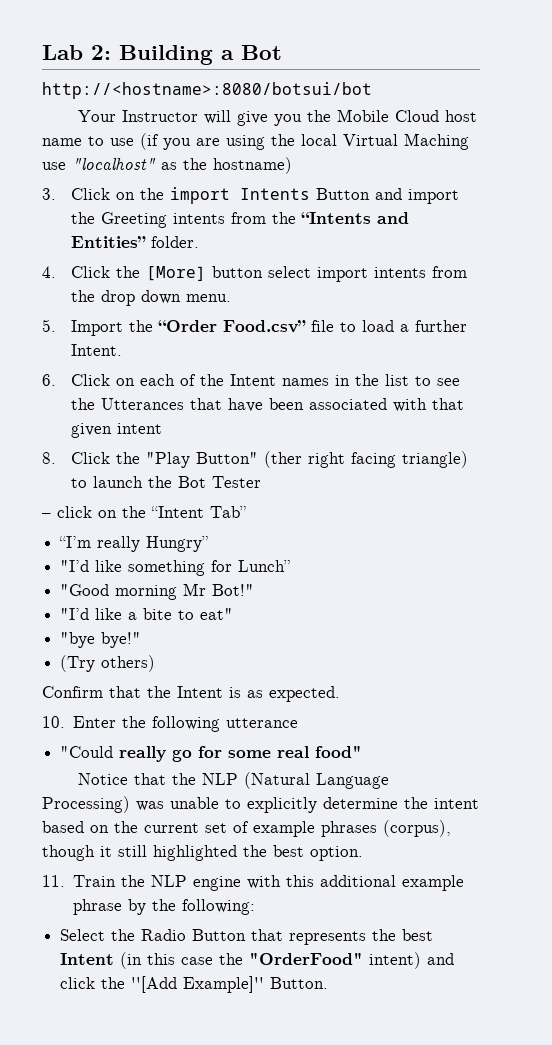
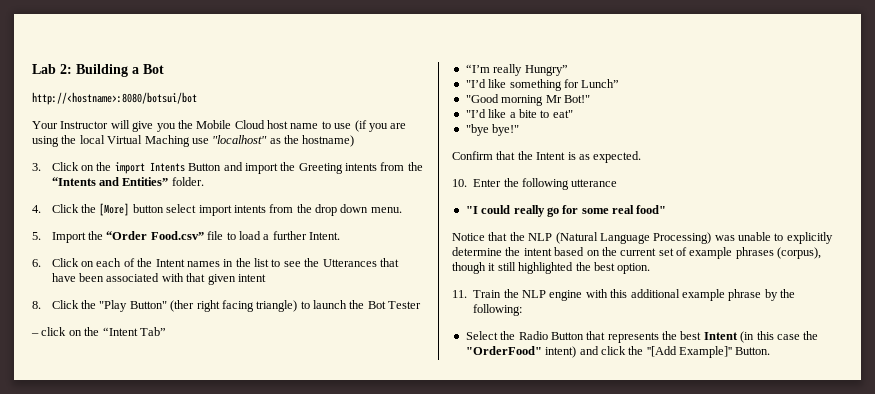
- (Try others)
- "Could really go for some real food"
+ "I could really go for some real food"

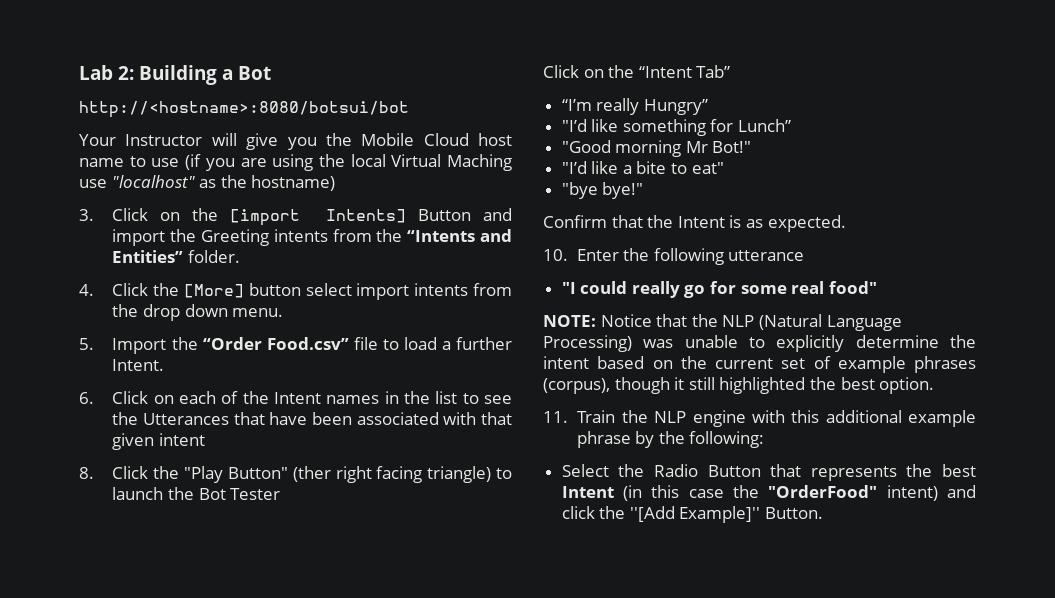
- 3. Click on the import Intents Button and import the Greeting intents from the “Intents and Entities” folder.
+ 3. Click on the [import Intents] Button and import the Greeting intents from the “Intents and Entities” folder.
- – click on the “Intent Tab”
+ Click on the “Intent Tab”
- Notice that the NLP (Natural Language Processing) was unable to explicitly determine the intent based on the current set of example phrases (corpus), though it still highlighted the best option.
+ NOTE: Notice that the NLP (Natural Language Processing) was unable to explicitly determine the intent based on the current set of example phrases (corpus), though it still highlighted the best option.

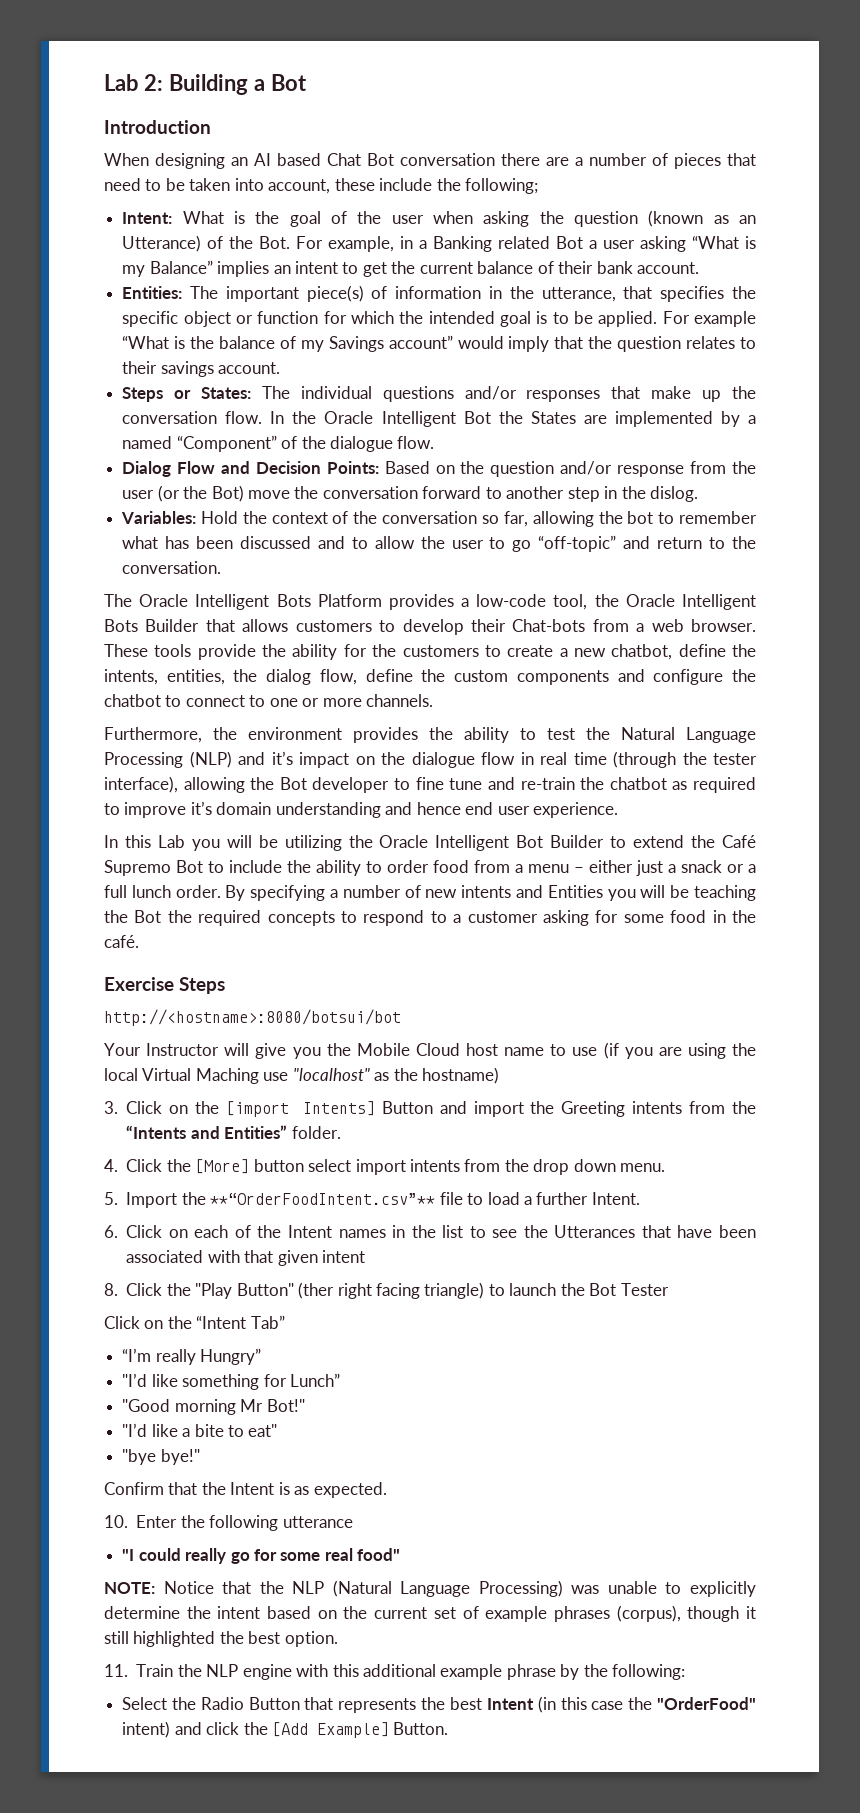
+ Introduction
+ When designing an AI based Chat Bot conversation there are a number of pieces that need to be taken into account, these include the following;
+ Intent: What is the goal of the user when asking the question (known as an Utterance) of the Bot. For example, in a Banking related Bot a user asking “What is my Balance” implies an intent to get the current balance of their bank account.
+ Entities: The important piece(s) of information in the utterance, that specifies the specific object or function for which the intended goal is to be applied. For example “What is the balance of my Savings account” would imply that the question relates to their savings account.
+ Steps or States: The individual questions and/or responses that make up the conversation flow. In the Oracle Intelligent Bot the States are implemented by a named “Component” of the dialogue flow.
+ Dialog Flow and Decision Points: Based on the question and/or response from the user (or the Bot) move the conversation forward to another step in the dislog.
+ Variables: Hold the context of the conversation so far, allowing the bot to remember what has been discussed and to allow the user to go “off-topic” and return to the conversation.
+ The Oracle Intelligent Bots Platform provides a low-code tool, the Oracle Intelligent Bots Builder that allows customers to develop their Chat-bots from a web browser. These tools provide the ability for the customers to create a new chatbot, define the intents, entities, the dialog flow, define the custom components and configure the chatbot to connect to one or more channels.
+ Furthermore, the environment provides the ability to test the Natural Language Processing (NLP) and it’s impact on the dialogue flow in real time (through the tester interface), allowing the Bot developer to fine tune and re-train the chatbot as required to improve it’s domain understanding and hence end user experience.
+ In this Lab you will be utilizing the Oracle Intelligent Bot Builder to extend the Café Supremo Bot to include the ability to order food from a menu – either just a snack or a full lunch order. By specifying a number of new intents and Entities you will be teaching the Bot the required concepts to respond to a customer asking for some food in the café.
+ Exercise Steps
- 5. Import the “Order Food.csv” file to load a further Intent.
+ 5. Import the **“OrderFoodIntent.csv”** file to load a further Intent.
- Select the Radio Button that represents the best Intent (in this case the "OrderFood" intent) and click the ''[Add Example]'' Button.
+ Select the Radio Button that represents the best Intent (in this case the "OrderFood" intent) and click the [Add Example] Button.

